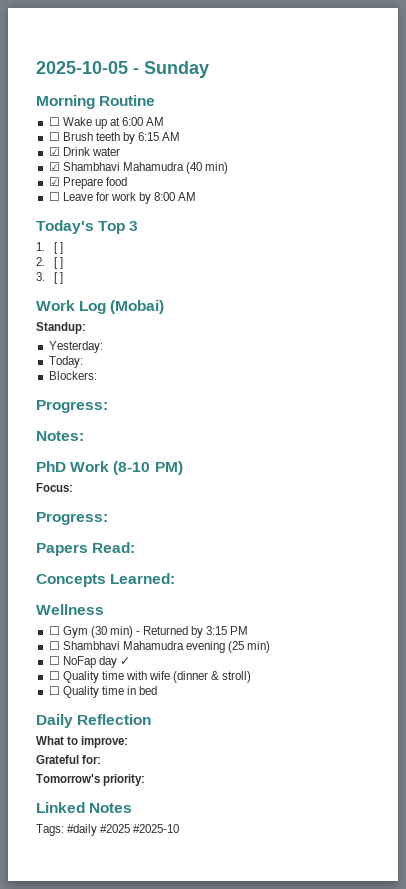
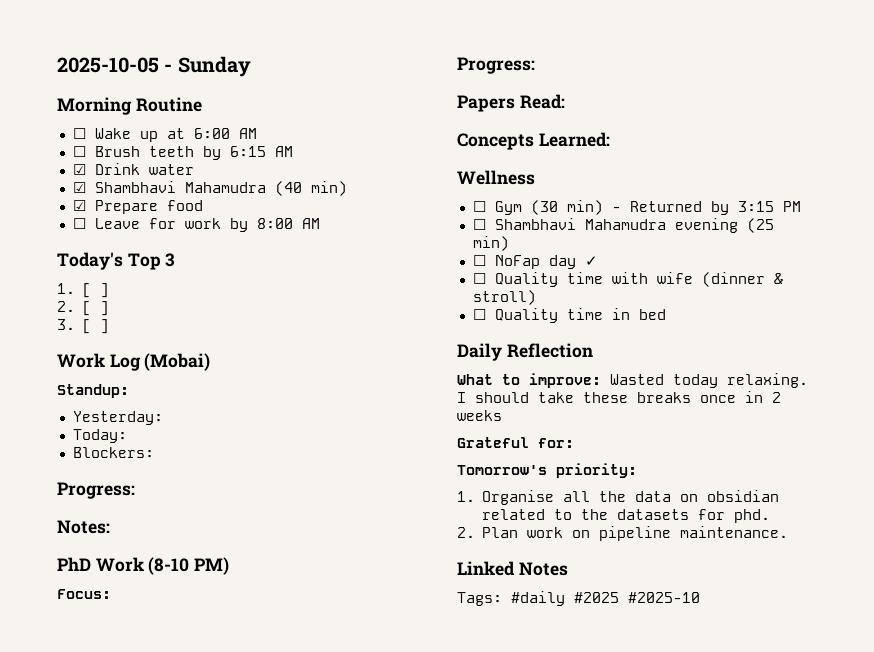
- What to improve:
+ What to improve: Wasted today relaxing. I should take these breaks once in 2 weeks
  Grateful for:
  Tomorrow's priority:
+ 1. Organise all the data on obsidian related to the datasets for phd.
+ 2. Plan work on pipeline maintenance.

